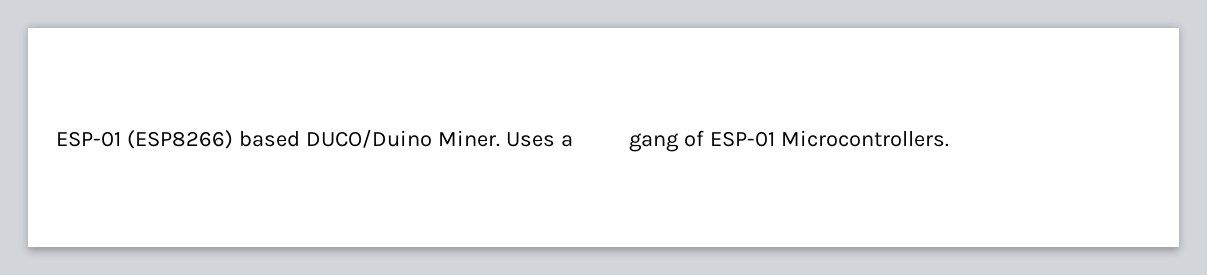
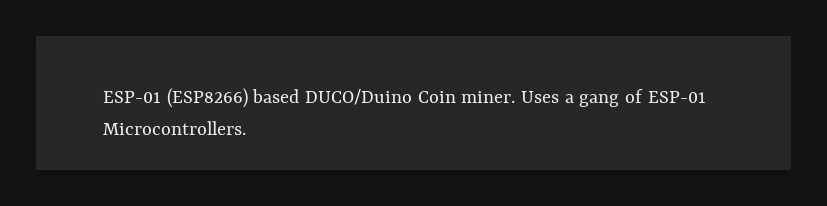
- ESP-01 (ESP8266) based DUCO/Duino Miner.
+ ESP-01 (ESP8266) based DUCO/Duino Coin miner.

